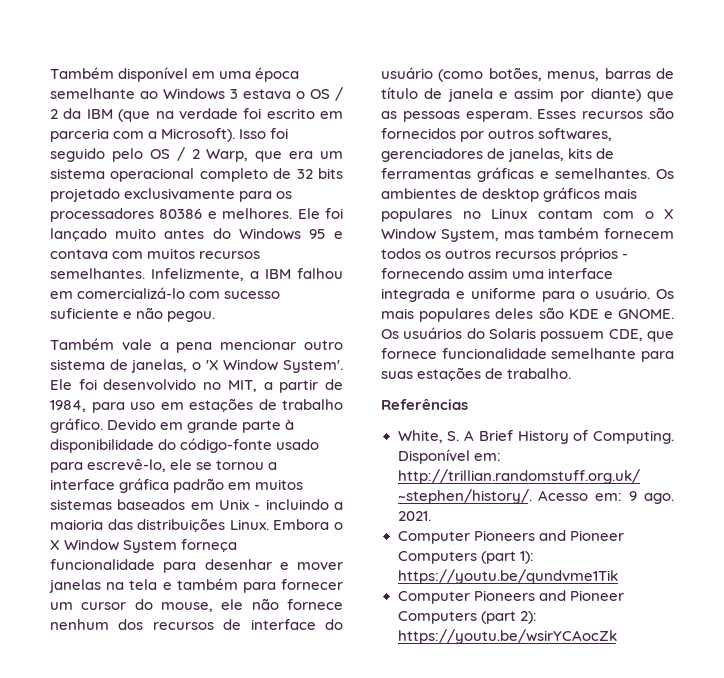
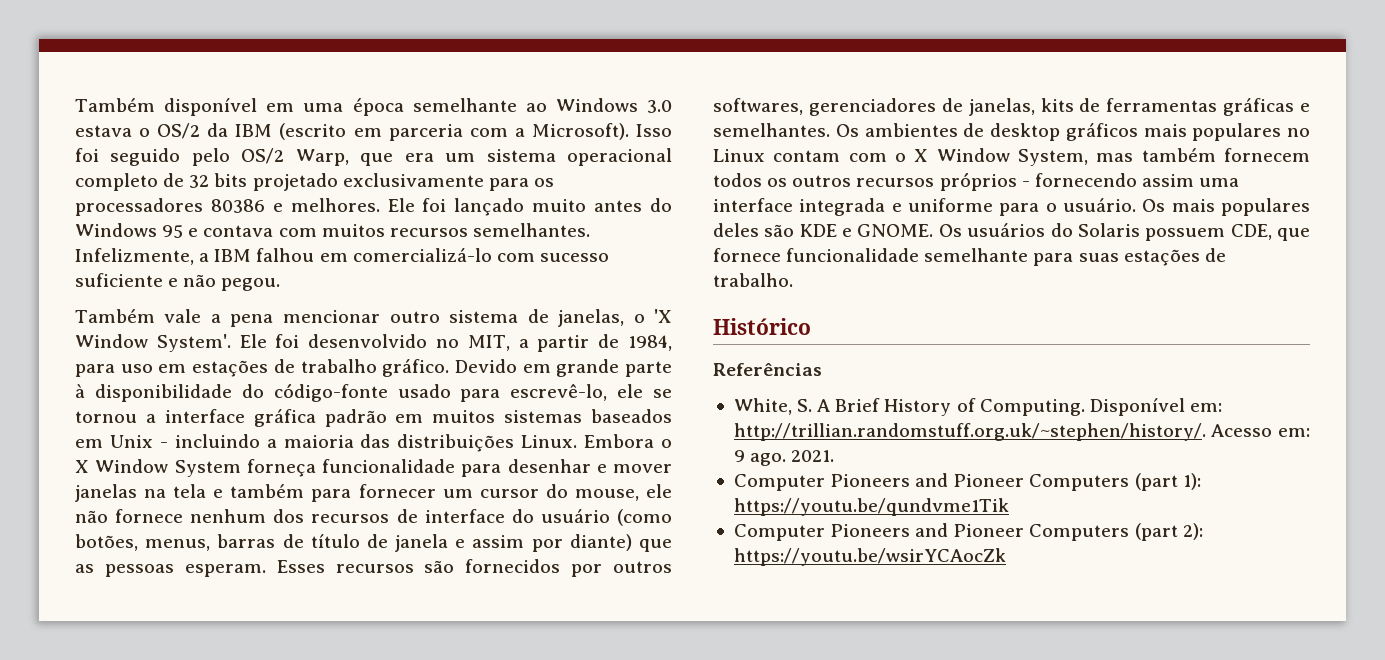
- Também disponível em uma época semelhante ao Windows 3 estava o OS / 2 da IBM (que na verdade foi escrito em parceria com a Microsoft).
+ Também disponível em uma época semelhante ao Windows 3.0 estava o OS/2 da IBM (escrito em parceria com a Microsoft).
- Isso foi seguido pelo OS / 2 Warp, que era um sistema operacional completo de 32 bits projetado exclusivamente para os processadores 80386 e melhores.
+ Isso foi seguido pelo OS/2 Warp, que era um sistema operacional completo de 32 bits projetado exclusivamente para os processadores 80386 e melhores.
+ Histórico

